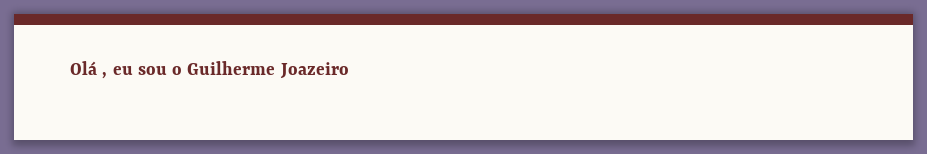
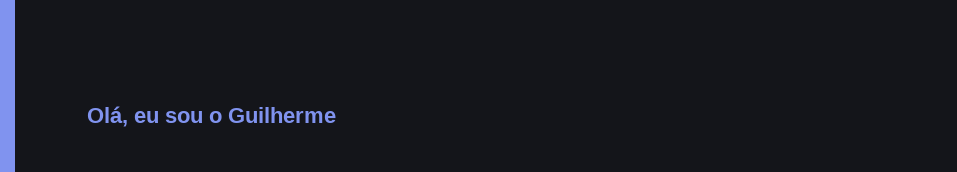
- Olá , eu sou o Guilherme Joazeiro
+ Olá, eu sou o Guilherme

